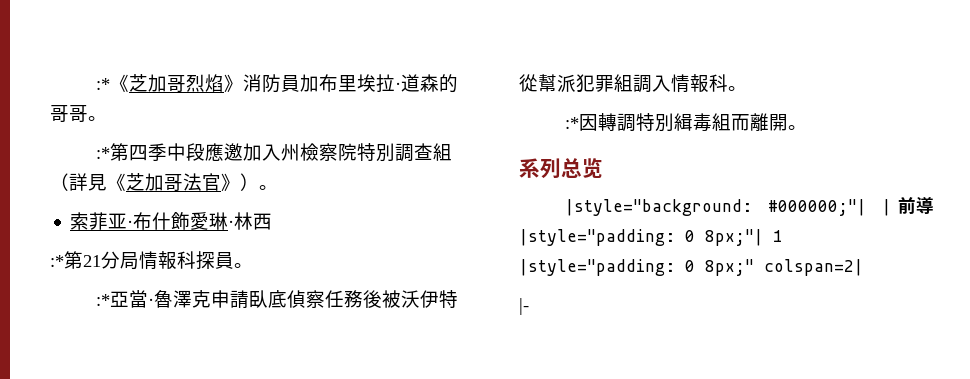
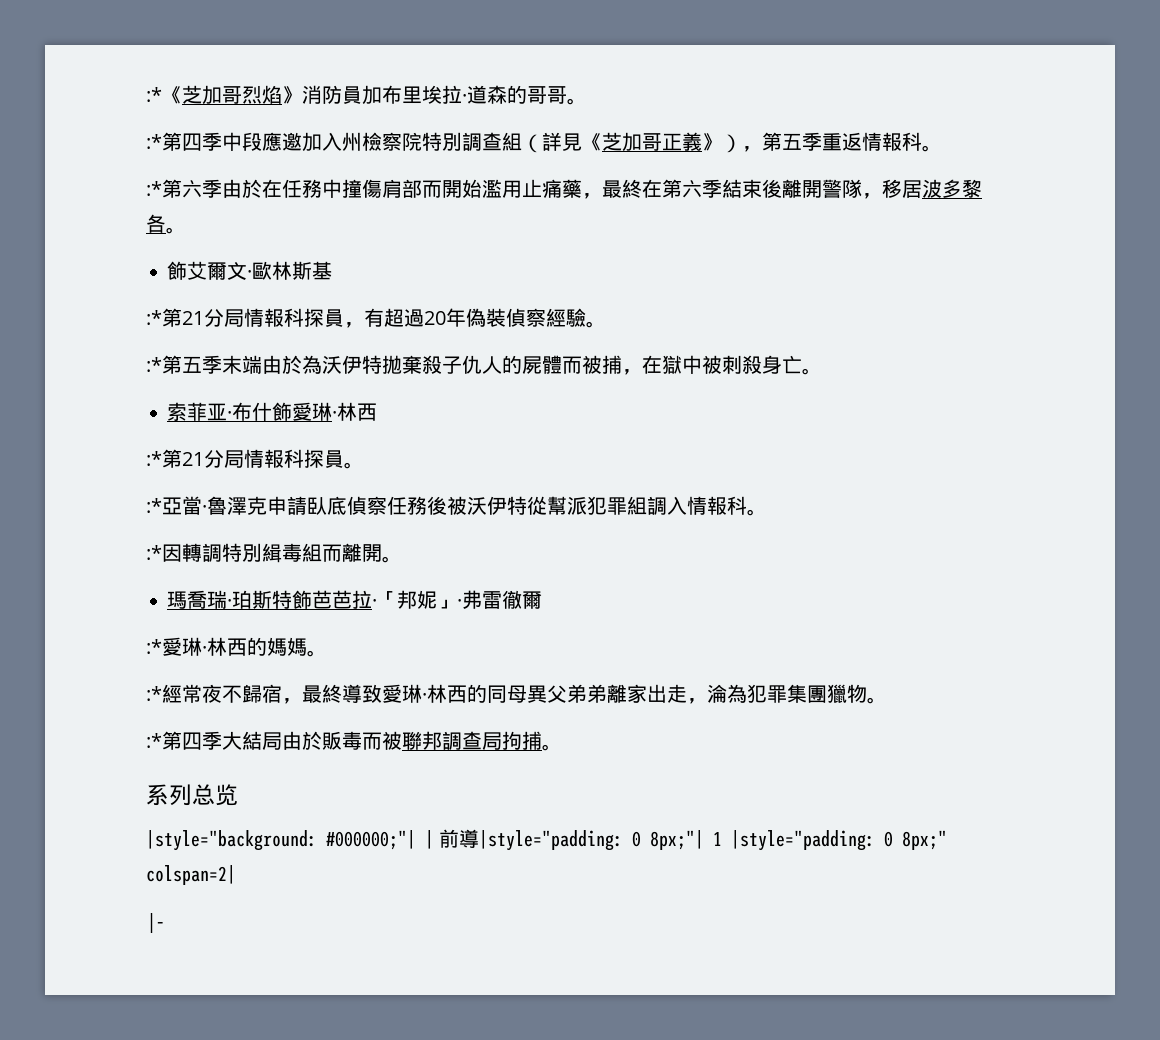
- :*第四季中段應邀加入州檢察院特別調查組（詳見《芝加哥法官》）。
+ :*第四季中段應邀加入州檢察院特別調查組（詳見《芝加哥正義》），第五季重返情報科。
+ :*第六季由於在任務中撞傷肩部而開始濫用止痛藥，最終在第六季結束後離開警隊，移居波多黎各。
+ 飾艾爾文·歐林斯基
+ :*第21分局情報科探員，有超過20年偽裝偵察經驗。
+ :*第五季末端由於為沃伊特拋棄殺子仇人的屍體而被捕，在獄中被刺殺身亡。
+ 瑪喬瑞·珀斯特飾芭芭拉·「邦妮」·弗雷徹爾
+ :*愛琳·林西的媽媽。
+ :*經常夜不歸宿，最終導致愛琳·林西的同母異父弟弟離家出走，淪為犯罪集團獵物。
+ :*第四季大結局由於販毒而被聯邦調查局拘捕。

